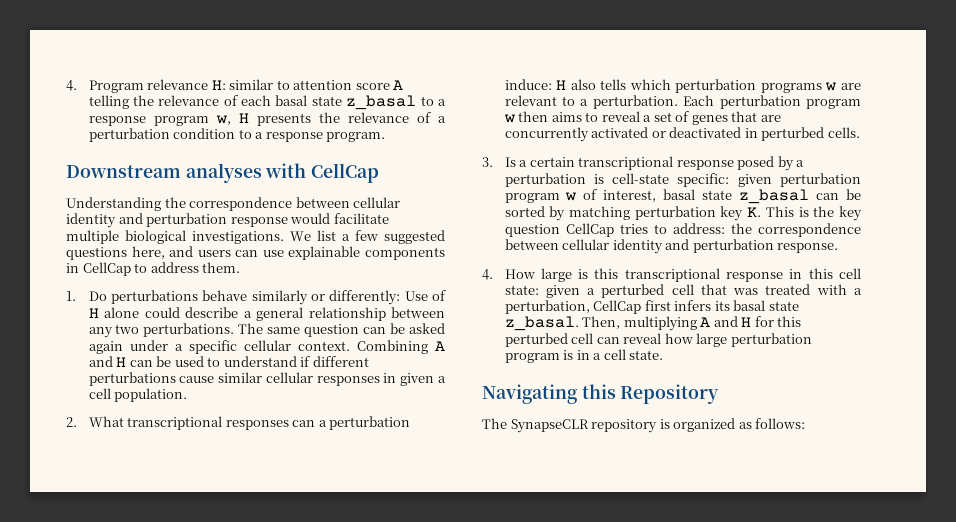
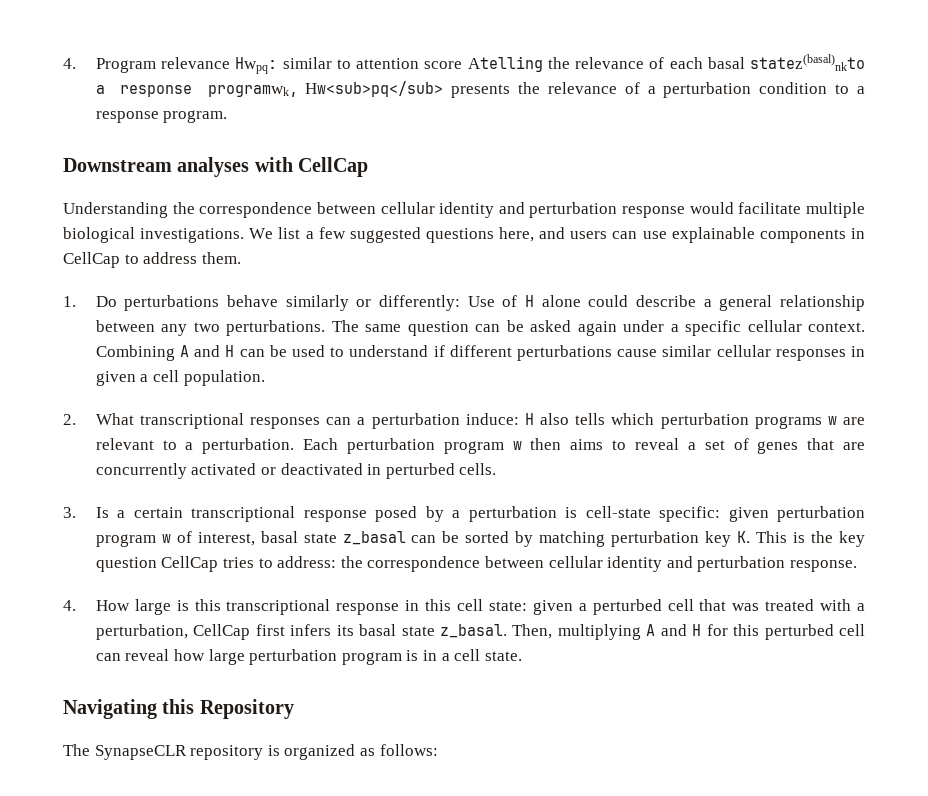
- 4. Program relevance H: similar to attention score A telling the relevance of each basal state z_basal to a response program w, H presents the relevance of a perturbation condition to a response program.
+ 4. Program relevance Hwpq: similar to attention score Atelling the relevance of each basal statez(basal)nkto a response programwk, Hw<sub>pq</sub> presents the relevance of a perturbation condition to a response program.

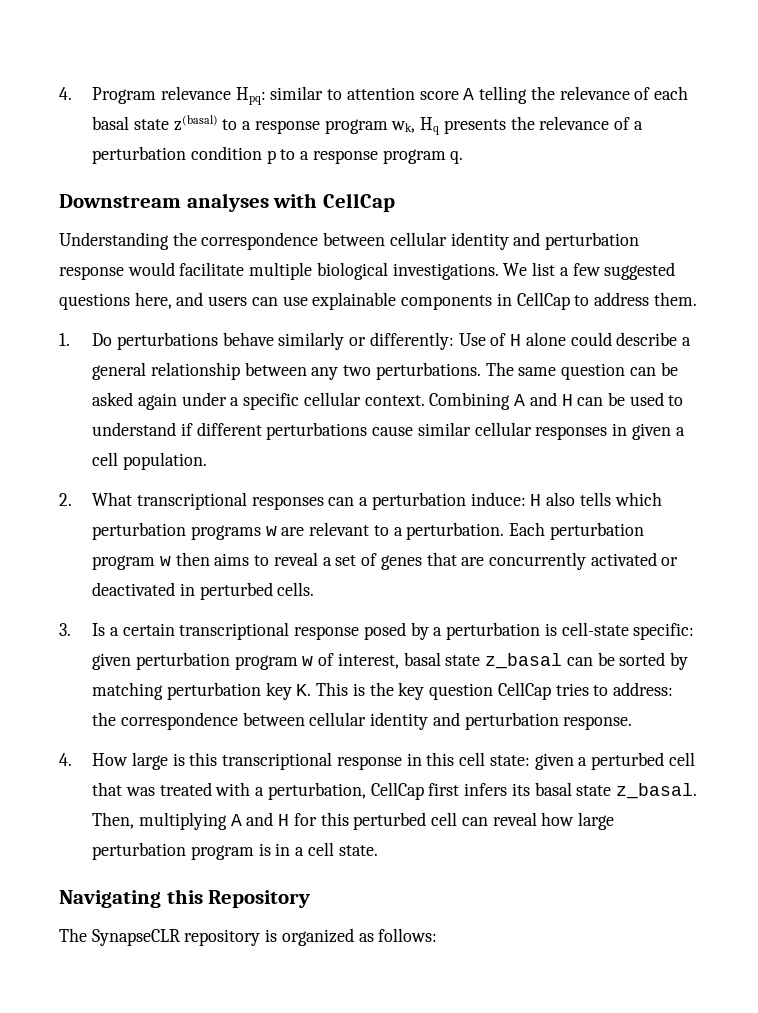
- 4. Program relevance Hwpq: similar to attention score Atelling the relevance of each basal statez(basal)nkto a response programwk, Hw<sub>pq</sub> presents the relevance of a perturbation condition to a response program.
+ 4. Program relevance Hpq: similar to attention score A telling the relevance of each basal state z(basal) to a response program wk, Hq presents the relevance of a perturbation condition p to a response program q.

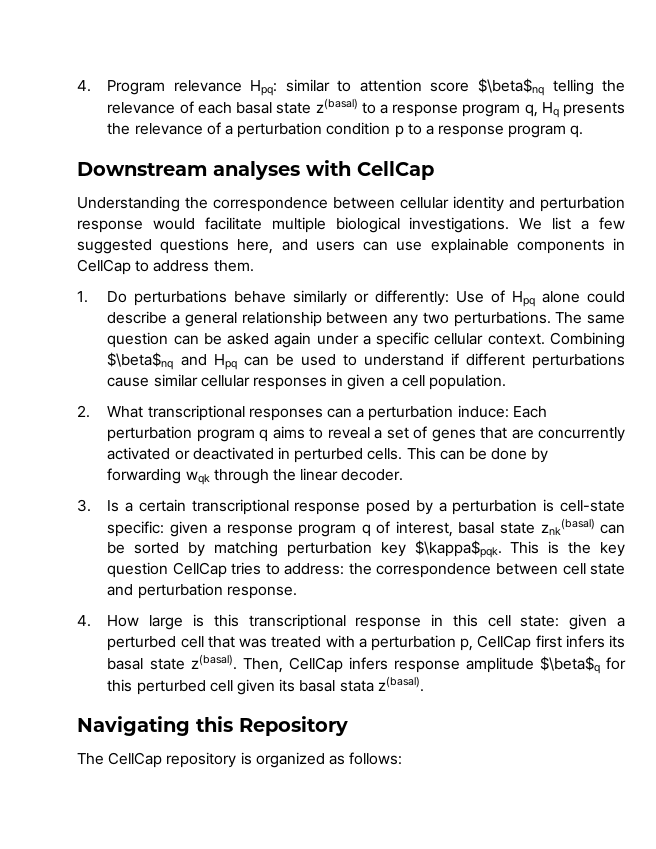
- 4. Program relevance Hpq: similar to attention score A telling the relevance of each basal state z(basal) to a response program wk, Hq presents the relevance of a perturbation condition p to a response program q.
+ 4. Program relevance Hpq: similar to attention score $\beta$nq telling the relevance of each basal state z(basal) to a response program q, Hq presents the relevance of a perturbation condition p to a response program q.
- 1. Do perturbations behave similarly or differently: Use of H alone could describe a general relationship between any two perturbations.
+ 1. Do perturbations behave similarly or differently: Use of Hpq alone could describe a general relationship between any two perturbations.
- Combining A and H can be used to understand if different perturbations cause similar cellular responses in given a cell population.
+ Combining $\beta$nq and Hpq can be used to understand if different perturbations cause similar cellular responses in given a cell population.
- 2. What transcriptional responses can a perturbation induce: H also tells which perturbation programs w are relevant to a perturbation. Each perturbation program w then aims to reveal a set of genes that are concurrently activated or deactivated in perturbed cells.
+ 2. What transcriptional responses can a perturbation induce: Each perturbation program q aims to reveal a set of genes that are concurrently activated or deactivated in perturbed cells. This can be done by forwarding wqk through the linear decoder.
- 3. Is a certain transcriptional response posed by a perturbation is cell-state specific: given perturbation program w of interest, basal state z_basal can be sorted by matching perturbation key K. This is the key question CellCap tries to address: the correspondence between cellular identity and perturbation response.
+ 3. Is a certain transcriptional response posed by a perturbation is cell-state specific: given a response program q of interest, basal state znk(basal) can be sorted by matching perturbation key $\kappa$pqk. This is the key question CellCap tries to address: the correspondence between cell state and perturbation response.
- 4. How large is this transcriptional response in this cell state: given a perturbed cell that was treated with a perturbation, CellCap first infers its basal state z_basal. Then, multiplying A and H for this perturbed cell can reveal how large perturbation program is in a cell state.
+ 4. How large is this transcriptional response in this cell state: given a perturbed cell that was treated with a perturbation p, CellCap first infers its basal state z(basal). Then, CellCap infers response amplitude $\beta$q for this perturbed cell given its basal stata z(basal).
- The SynapseCLR repository is organized as follows:
+ The CellCap repository is organized as follows:

